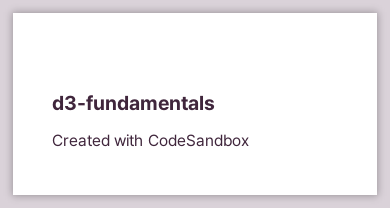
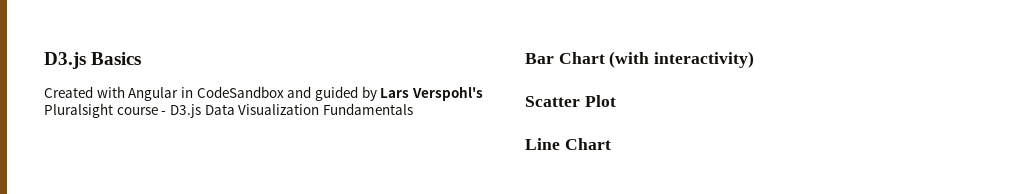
- d3-fundamentals
+ D3.js Basics
- Created with CodeSandbox
+ Created with Angular in CodeSandbox and guided by Lars Verspohl's Pluralsight course - D3.js Data Visualization Fundamentals
+ Bar Chart (with interactivity)
+ Scatter Plot
+ Line Chart

